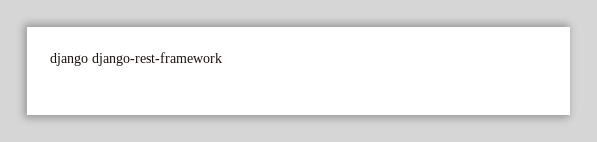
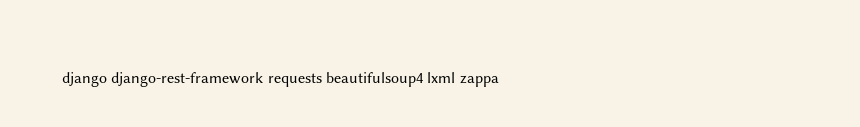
- django django-rest-framework
+ django django-rest-framework requests beautifulsoup4 lxml zappa

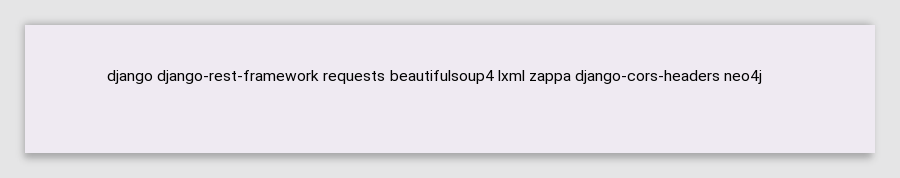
- django django-rest-framework requests beautifulsoup4 lxml zappa
+ django django-rest-framework requests beautifulsoup4 lxml zappa django-cors-headers neo4j

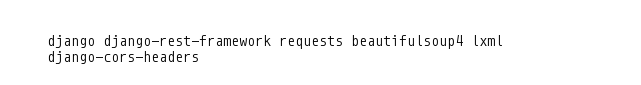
- django django-rest-framework requests beautifulsoup4 lxml zappa django-cors-headers neo4j
+ django django-rest-framework requests beautifulsoup4 lxml django-cors-headers

